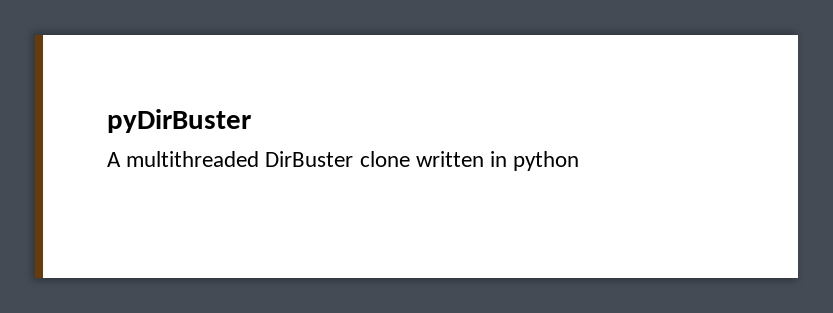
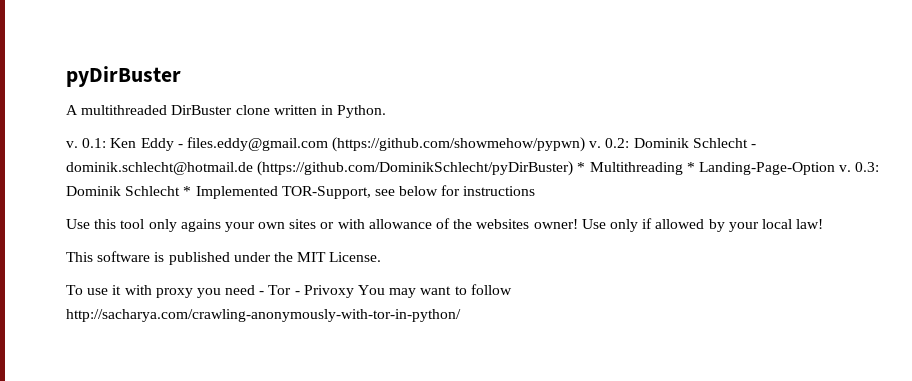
- A multithreaded DirBuster clone written in python
+ A multithreaded DirBuster clone written in Python.
+ v. 0.1: Ken Eddy - files.eddy@gmail.com (https://github.com/showmehow/pypwn) v. 0.2: Dominik Schlecht - dominik.schlecht@hotmail.de (https://github.com/DominikSchlecht/pyDirBuster) * Multithreading * Landing-Page-Option v. 0.3: Dominik Schlecht * Implemented TOR-Support, see below for instructions
+ Use this tool only agains your own sites or with allowance of the websites owner! Use only if allowed by your local law!
+ This software is published under the MIT License.
+ To use it with proxy you need - Tor - Privoxy You may want to follow http://sacharya.com/crawling-anonymously-with-tor-in-python/

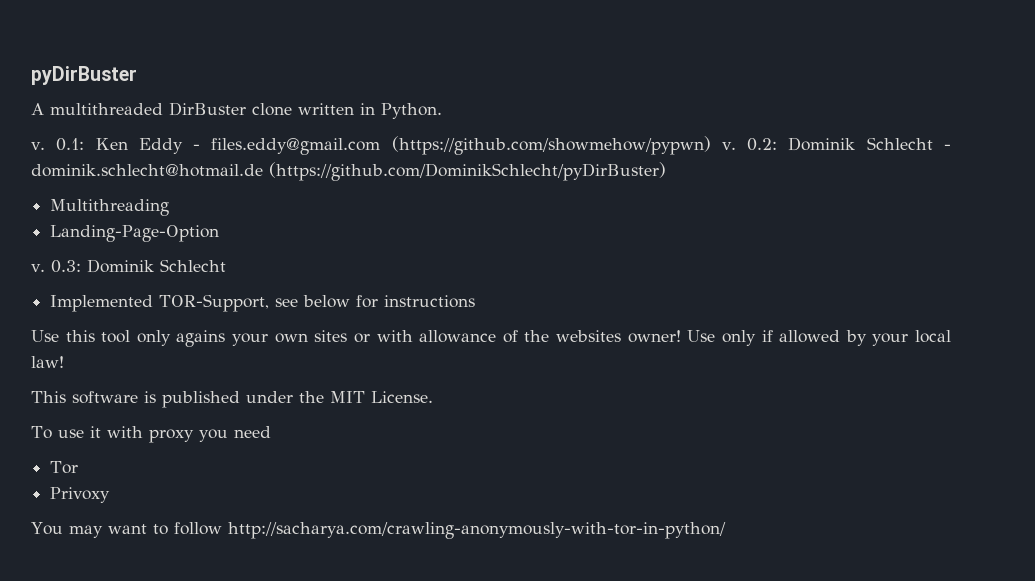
- 0.2: Dominik Schlecht - dominik.schlecht@hotmail.de (https://github.com/DominikSchlecht/pyDirBuster) * Multithreading * Landing-Page-Option v.
+ 0.2: Dominik Schlecht - dominik.schlecht@hotmail.de (https://github.com/DominikSchlecht/pyDirBuster)
+ Multithreading
+ Landing-Page-Option
+ v.
- 0.3: Dominik Schlecht * Implemented TOR-Support, see below for instructions
+ 0.3: Dominik Schlecht
+ Implemented TOR-Support, see below for instructions
- To use it with proxy you need - Tor - Privoxy You may want to follow http://sacharya.com/crawling-anonymously-with-tor-in-python/
+ To use it with proxy you need
+ Tor
+ Privoxy
+ You may want to follow http://sacharya.com/crawling-anonymously-with-tor-in-python/

